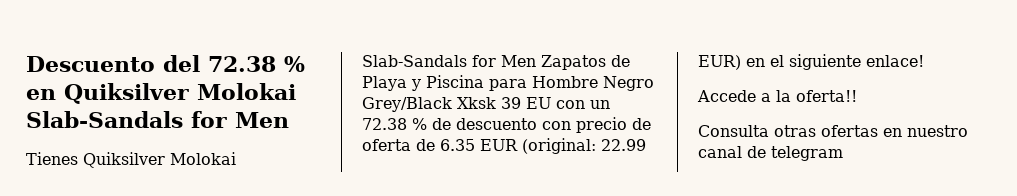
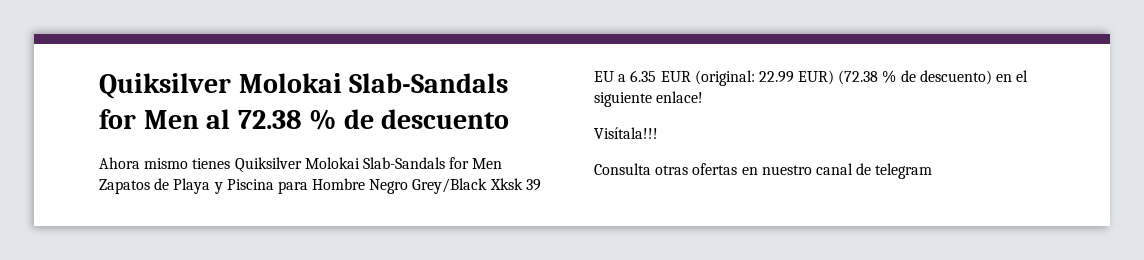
- Descuento del 72.38 % en Quiksilver Molokai Slab-Sandals for Men
- Tienes Quiksilver Molokai Slab-Sandals for Men Zapatos de Playa y Piscina para Hombre Negro Grey/Black Xksk 39 EU con un 72.38 % de descuento con precio de oferta de 6.35 EUR (original: 22.99 EUR) en el siguiente enlace!
+ Quiksilver Molokai Slab-Sandals for Men al 72.38 % de descuento
+ Ahora mismo tienes Quiksilver Molokai Slab-Sandals for Men Zapatos de Playa y Piscina para Hombre Negro Grey/Black Xksk 39 EU a 6.35 EUR (original: 22.99 EUR) (72.38 % de descuento) en el siguiente enlace!
- Accede a la oferta!!
+ Visítala!!!

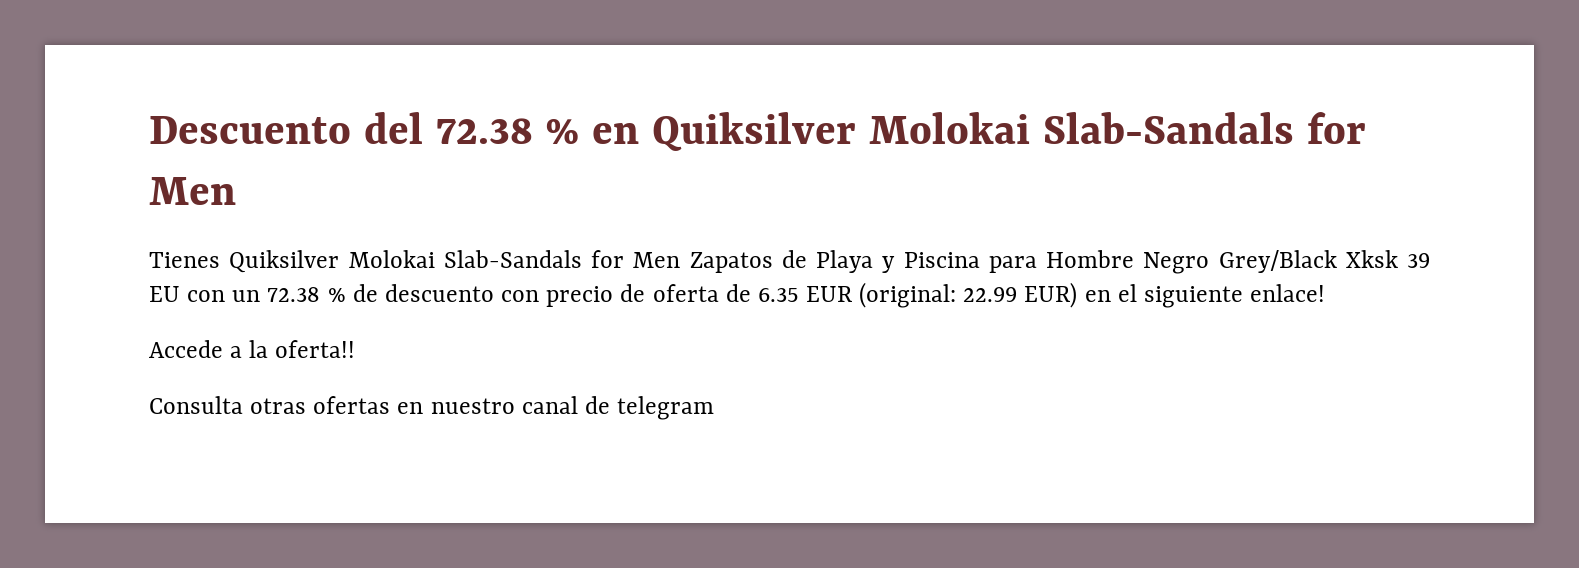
- Quiksilver Molokai Slab-Sandals for Men al 72.38 % de descuento
- Ahora mismo tienes Quiksilver Molokai Slab-Sandals for Men Zapatos de Playa y Piscina para Hombre Negro Grey/Black Xksk 39 EU a 6.35 EUR (original: 22.99 EUR) (72.38 % de descuento) en el siguiente enlace!
+ Descuento del 72.38 % en Quiksilver Molokai Slab-Sandals for Men
+ Tienes Quiksilver Molokai Slab-Sandals for Men Zapatos de Playa y Piscina para Hombre Negro Grey/Black Xksk 39 EU con un 72.38 % de descuento con precio de oferta de 6.35 EUR (original: 22.99 EUR) en el siguiente enlace!
- Visítala!!!
+ Accede a la oferta!!

